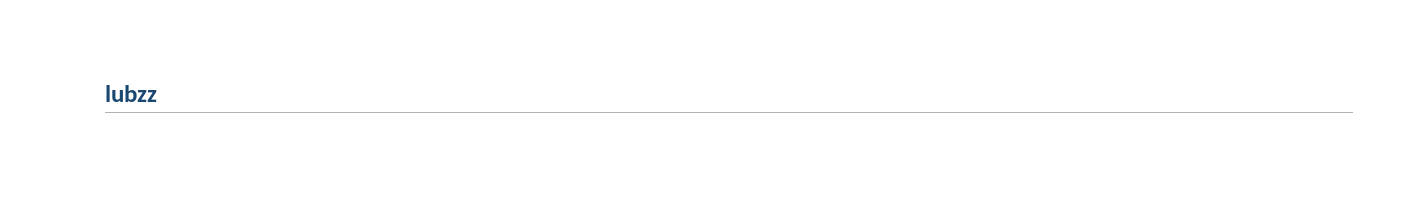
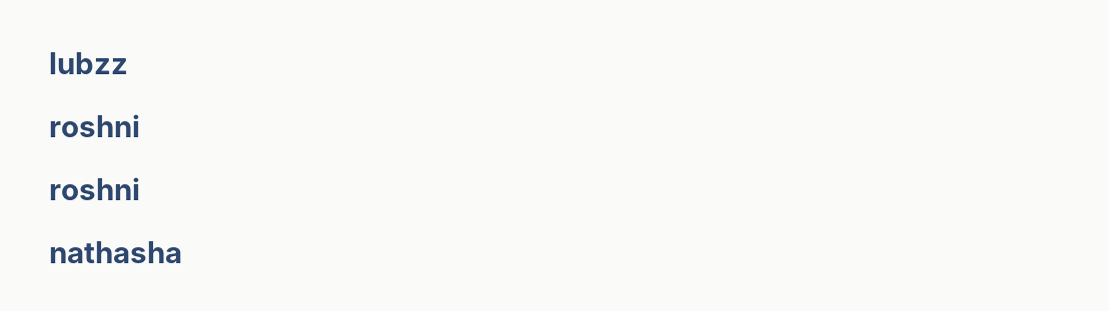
  lubzz
+ roshni
+ roshni
+ nathasha

